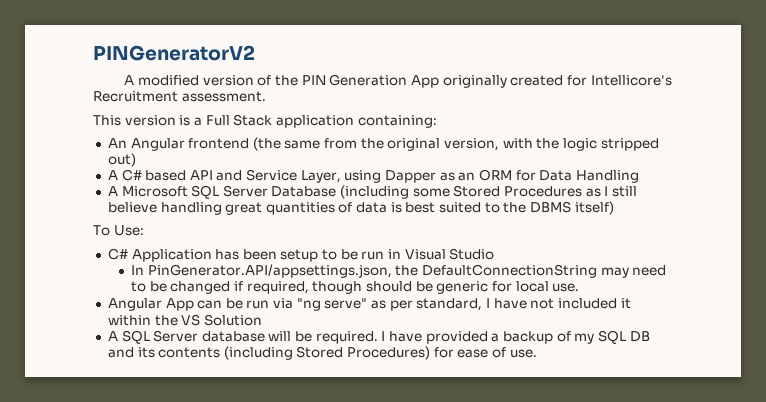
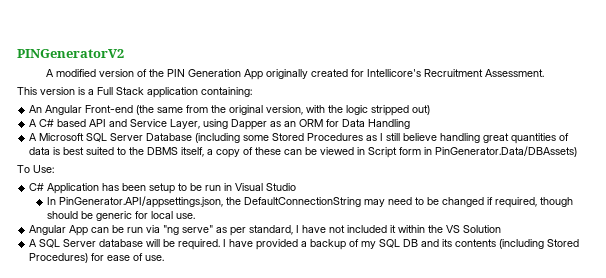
- A modified version of the PIN Generation App originally created for Intellicore's Recruitment assessment.
+ A modified version of the PIN Generation App originally created for Intellicore's Recruitment Assessment.
- An Angular frontend (the same from the original version, with the logic stripped out)
+ An Angular Front-end (the same from the original version, with the logic stripped out)
- A Microsoft SQL Server Database (including some Stored Procedures as I still believe handling great quantities of data is best suited to the DBMS itself)
+ A Microsoft SQL Server Database (including some Stored Procedures as I still believe handling great quantities of data is best suited to the DBMS itself, a copy of these can be viewed in Script form in PinGenerator.Data/DBAssets)

